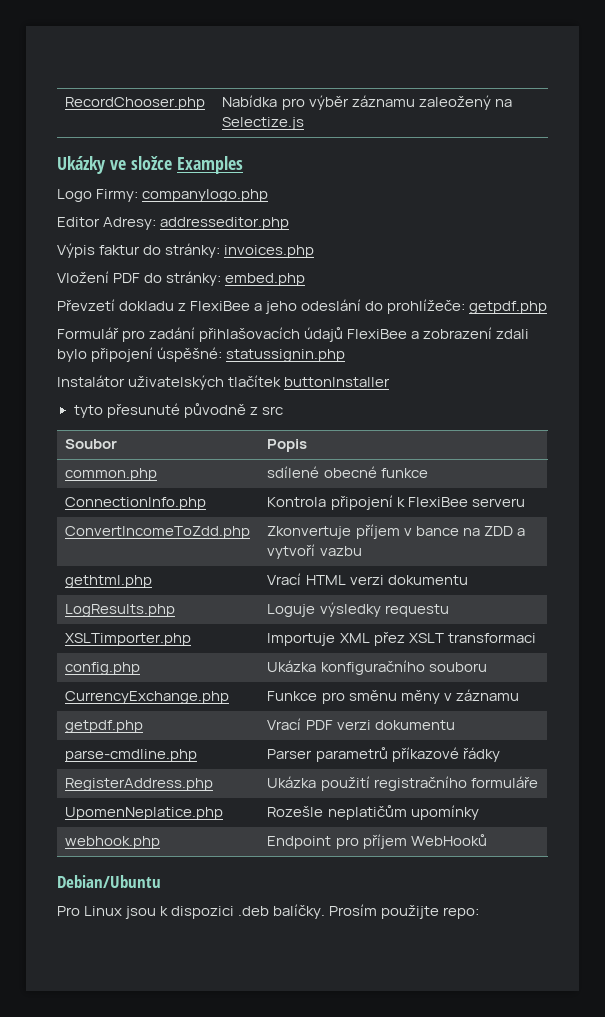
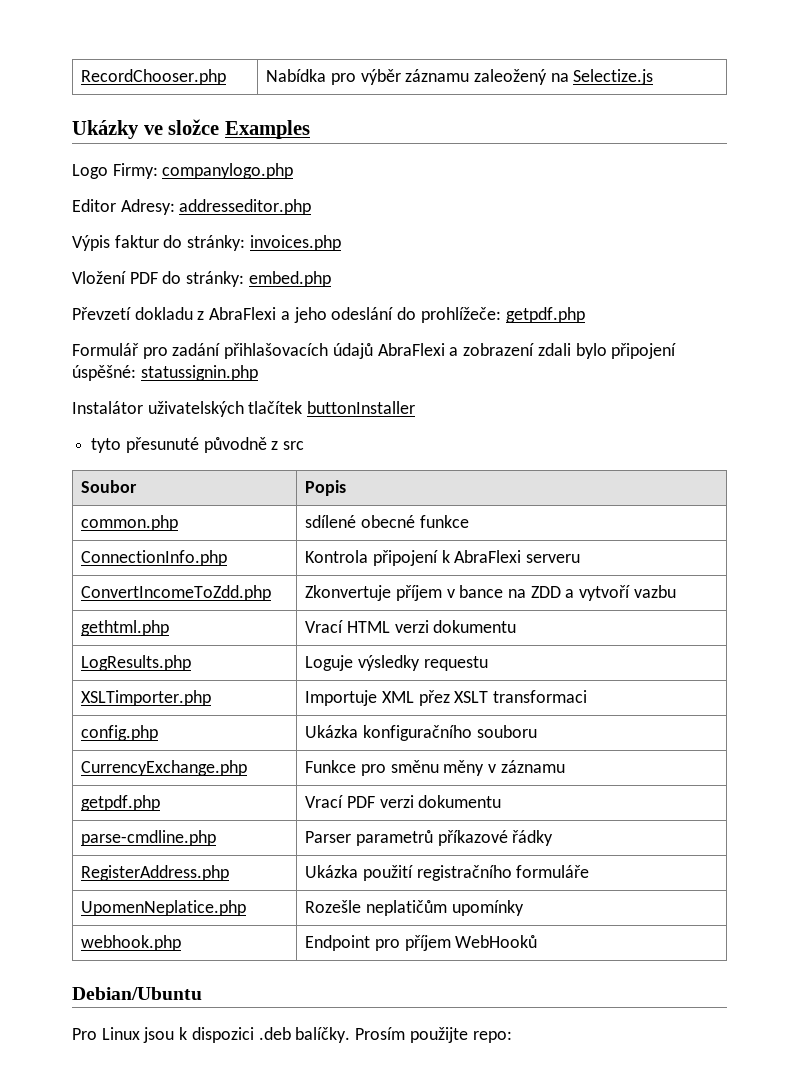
- Převzetí dokladu z FlexiBee a jeho odeslání do prohlížeče: getpdf.php
+ Převzetí dokladu z AbraFlexi a jeho odeslání do prohlížeče: getpdf.php
- Formulář pro zadání přihlašovacích údajů FlexiBee a zobrazení zdali bylo připojení úspěšné: statussignin.php
+ Formulář pro zadání přihlašovacích údajů AbraFlexi a zobrazení zdali bylo připojení úspěšné: statussignin.php
- ConnectionInfo.php | Kontrola připojení k FlexiBee serveru
+ ConnectionInfo.php | Kontrola připojení k AbraFlexi serveru

